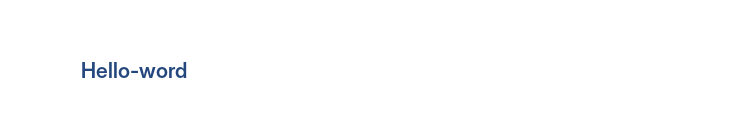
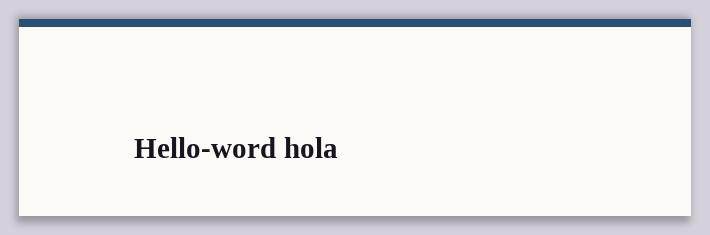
- Hello-word
+ Hello-word hola

